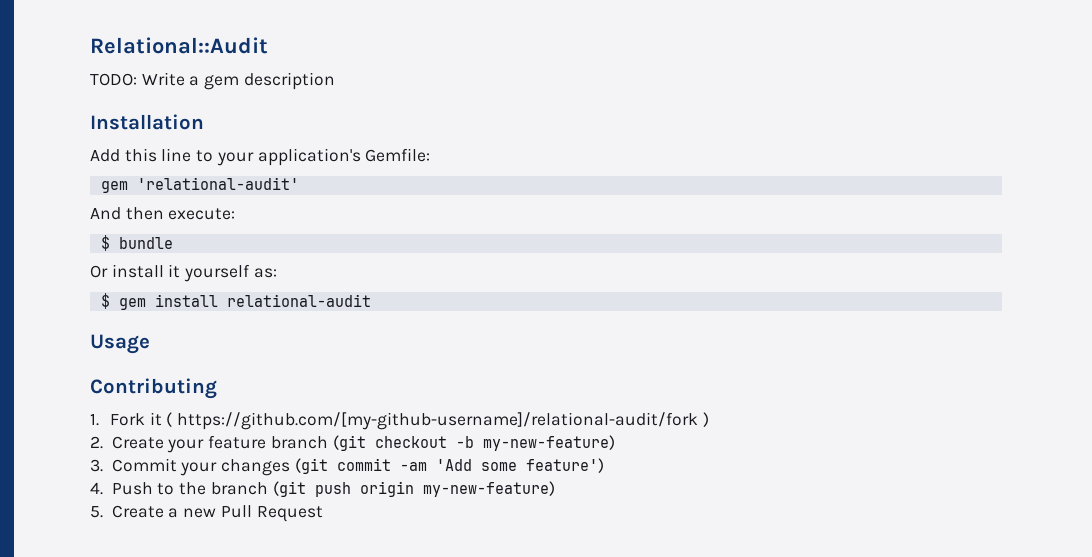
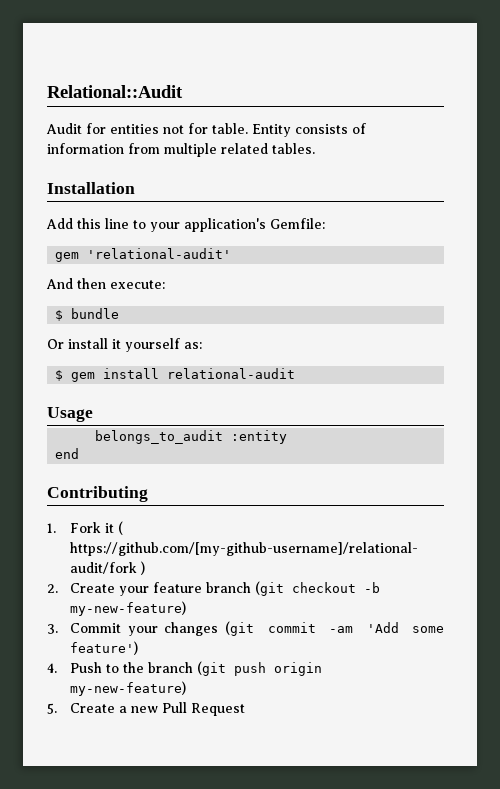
- TODO: Write a gem description
+ Audit for entities not for table. Entity consists of information from multiple related tables.
+ belongs_to_audit :entity
+ end

